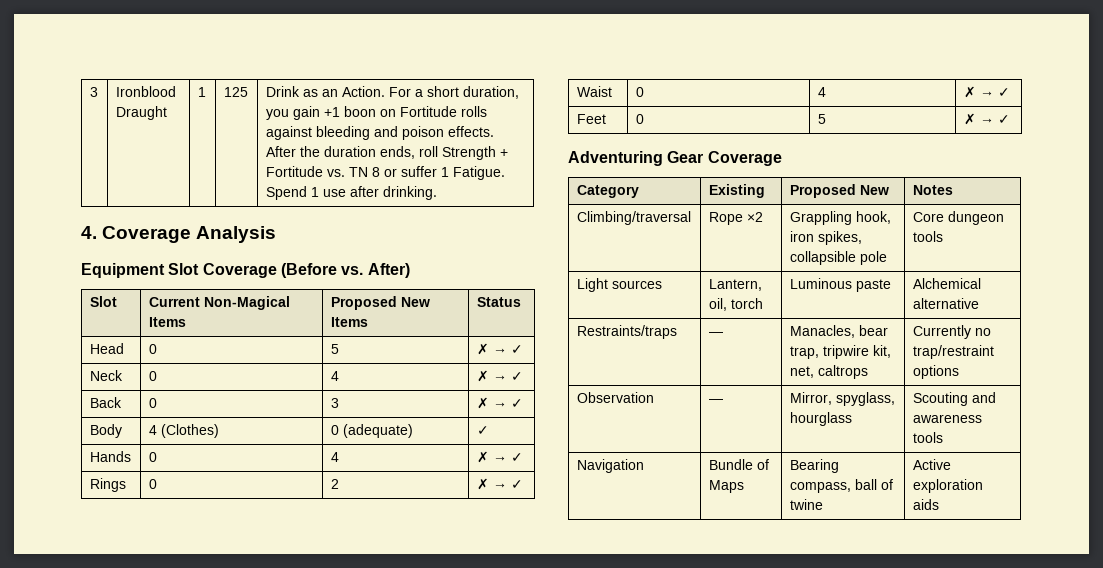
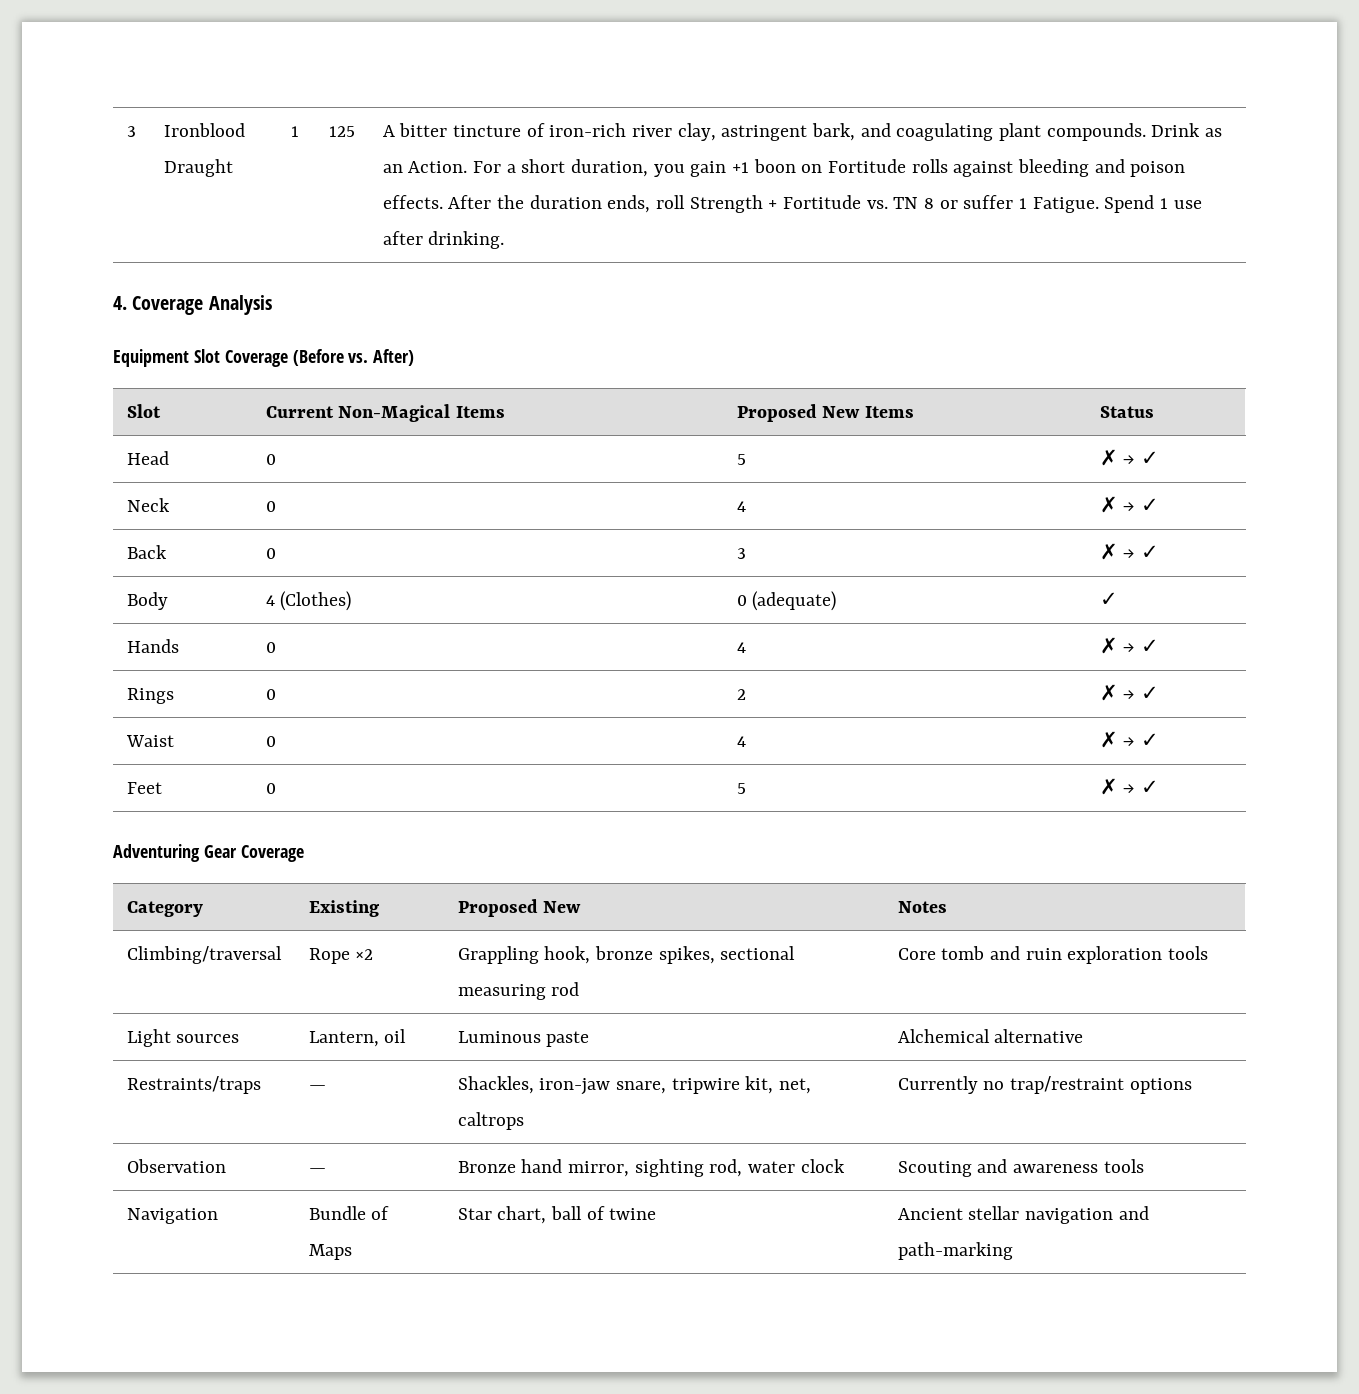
+ A bitter tincture of iron-rich river clay, astringent bark, and coagulating plant compounds.
- Climbing/traversal | Rope ×2 | Grappling hook, iron spikes, collapsible pole | Core dungeon tools
+ Climbing/traversal | Rope ×2 | Grappling hook, bronze spikes, sectional measuring rod | Core tomb and ruin exploration tools
- Light sources | Lantern, oil, torch | Luminous paste | Alchemical alternative
+ Light sources | Lantern, oil | Luminous paste | Alchemical alternative
- Restraints/traps | — | Manacles, bear trap, tripwire kit, net, caltrops | Currently no trap/restraint options
+ Restraints/traps | — | Shackles, iron-jaw snare, tripwire kit, net, caltrops | Currently no trap/restraint options
- Observation | — | Mirror, spyglass, hourglass | Scouting and awareness tools
+ Observation | — | Bronze hand mirror, sighting rod, water clock | Scouting and awareness tools
- Navigation | Bundle of Maps | Bearing compass, ball of twine | Active exploration aids
+ Navigation | Bundle of Maps | Star chart, ball of twine | Ancient stellar navigation and path-marking

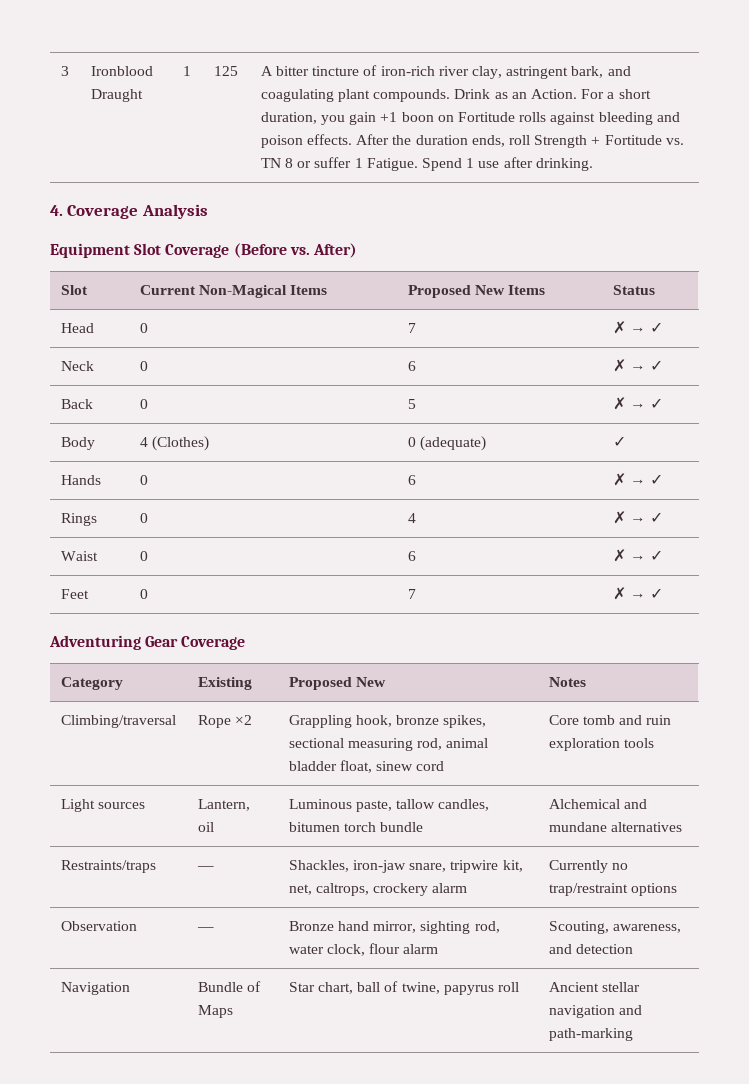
- Head | 0 | 5 | ✗ → ✓
+ Head | 0 | 7 | ✗ → ✓
- Neck | 0 | 4 | ✗ → ✓
+ Neck | 0 | 6 | ✗ → ✓
- Back | 0 | 3 | ✗ → ✓
+ Back | 0 | 5 | ✗ → ✓
- Hands | 0 | 4 | ✗ → ✓
+ Hands | 0 | 6 | ✗ → ✓
- Rings | 0 | 2 | ✗ → ✓
+ Rings | 0 | 4 | ✗ → ✓
- Waist | 0 | 4 | ✗ → ✓
+ Waist | 0 | 6 | ✗ → ✓
- Feet | 0 | 5 | ✗ → ✓
+ Feet | 0 | 7 | ✗ → ✓
- Climbing/traversal | Rope ×2 | Grappling hook, bronze spikes, sectional measuring rod | Core tomb and ruin exploration tools
+ Climbing/traversal | Rope ×2 | Grappling hook, bronze spikes, sectional measuring rod, animal bladder float, sinew cord | Core tomb and ruin exploration tools
- Light sources | Lantern, oil | Luminous paste | Alchemical alternative
+ Light sources | Lantern, oil | Luminous paste, tallow candles, bitumen torch bundle | Alchemical and mundane alternatives
- Restraints/traps | — | Shackles, iron-jaw snare, tripwire kit, net, caltrops | Currently no trap/restraint options
+ Restraints/traps | — | Shackles, iron-jaw snare, tripwire kit, net, caltrops, crockery alarm | Currently no trap/restraint options
- Observation | — | Bronze hand mirror, sighting rod, water clock | Scouting and awareness tools
+ Observation | — | Bronze hand mirror, sighting rod, water clock, flour alarm | Scouting, awareness, and detection
- Navigation | Bundle of Maps | Star chart, ball of twine | Ancient stellar navigation and path-marking
+ Navigation | Bundle of Maps | Star chart, ball of twine, papyrus roll | Ancient stellar navigation and path-marking

